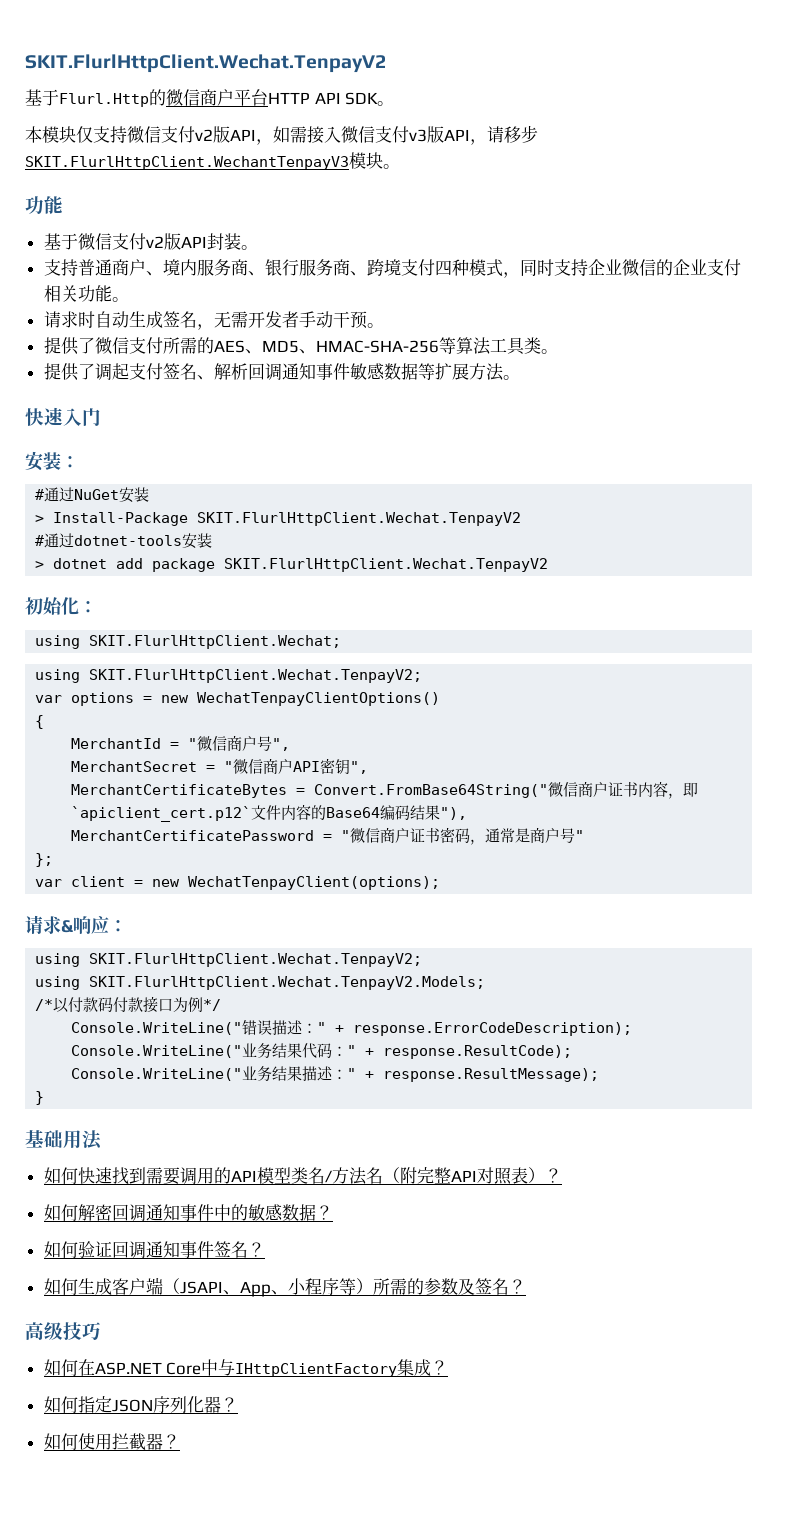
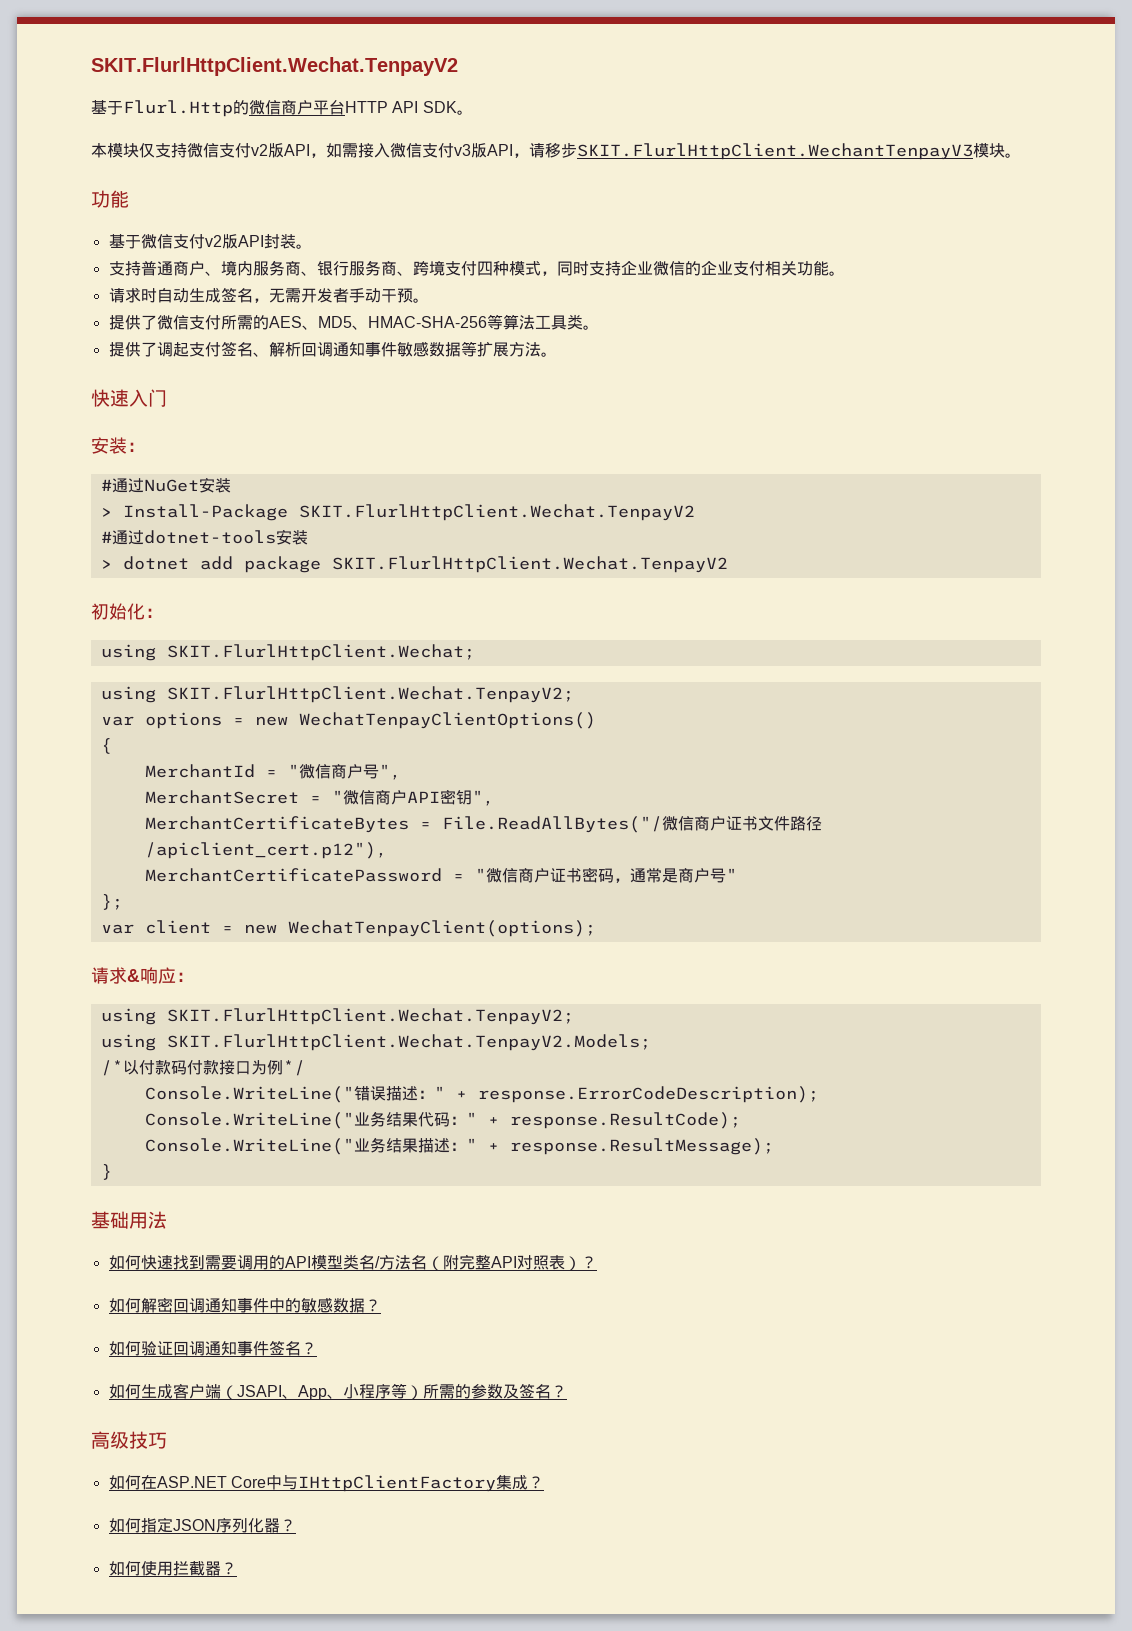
- MerchantCertificateBytes = Convert.FromBase64String("微信商户证书内容，即`apiclient_cert.p12`文件内容的Base64编码结果"),
+ MerchantCertificateBytes = File.ReadAllBytes("/微信商户证书文件路径/apiclient_cert.p12"),

